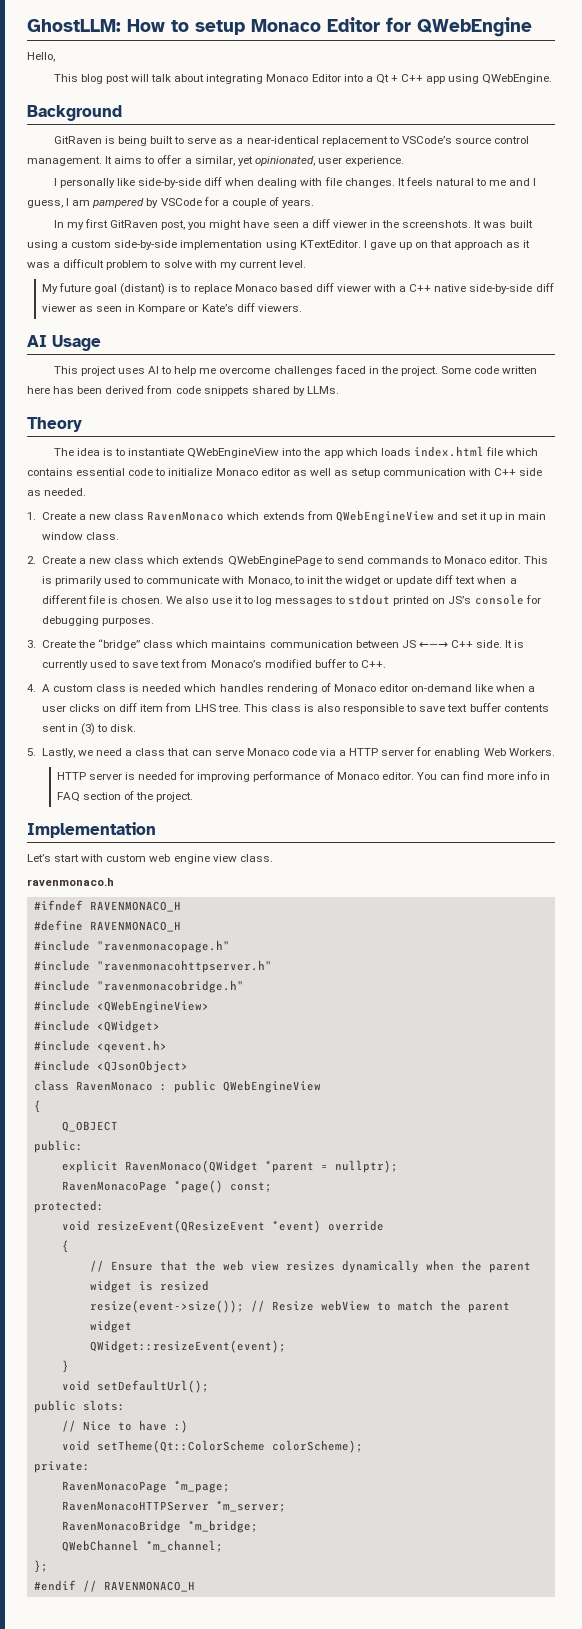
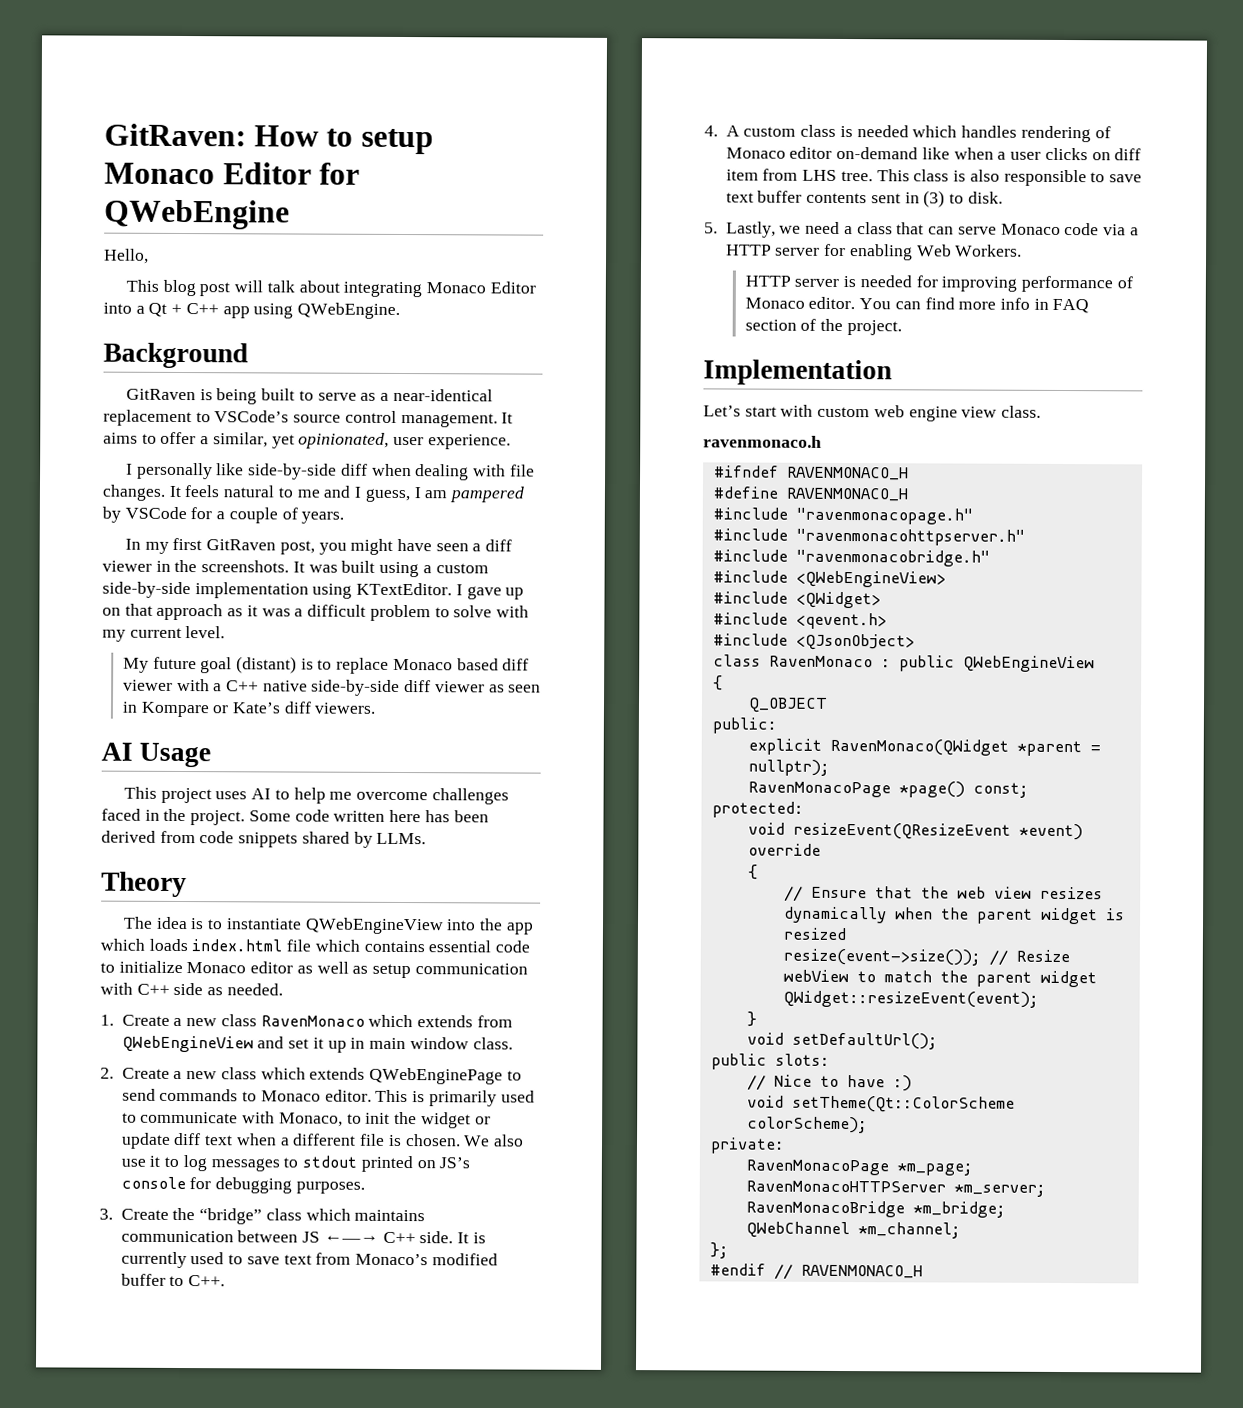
- GhostLLM: How to setup Monaco Editor for QWebEngine
+ GitRaven: How to setup Monaco Editor for QWebEngine

